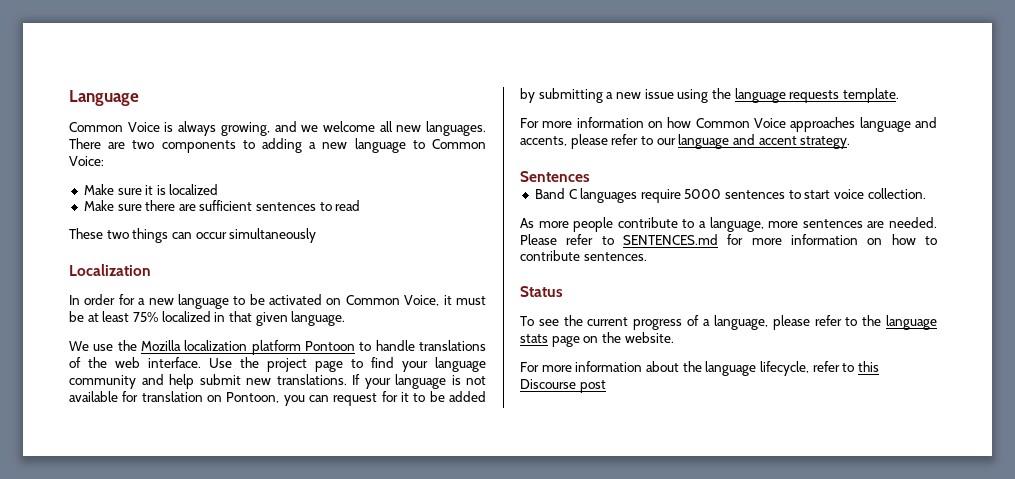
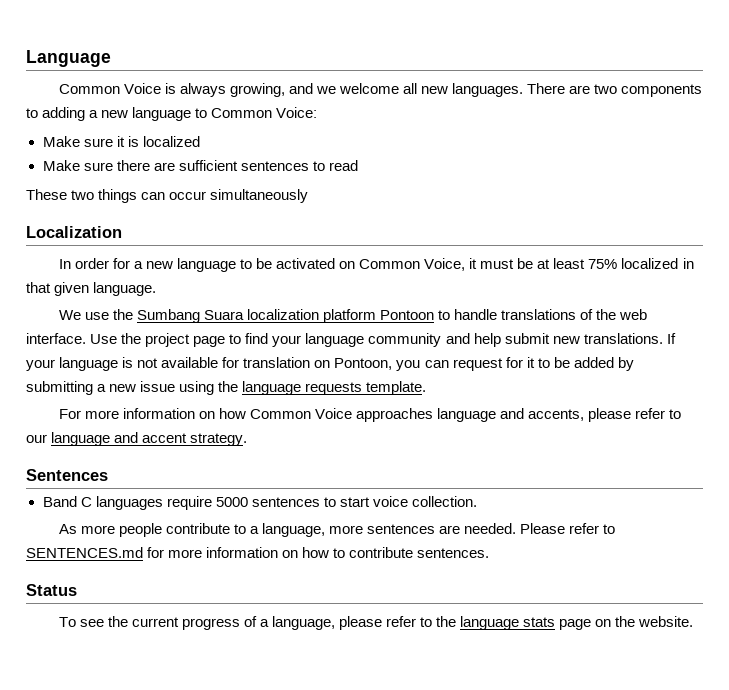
- We use the Mozilla localization platform Pontoon to handle translations of the web interface.
+ We use the Sumbang Suara localization platform Pontoon to handle translations of the web interface.
- For more information about the language lifecycle, refer to this Discourse post

